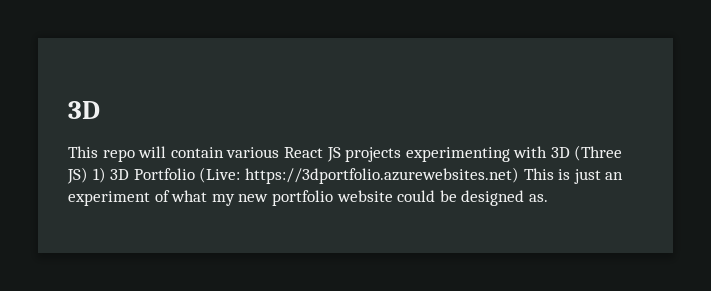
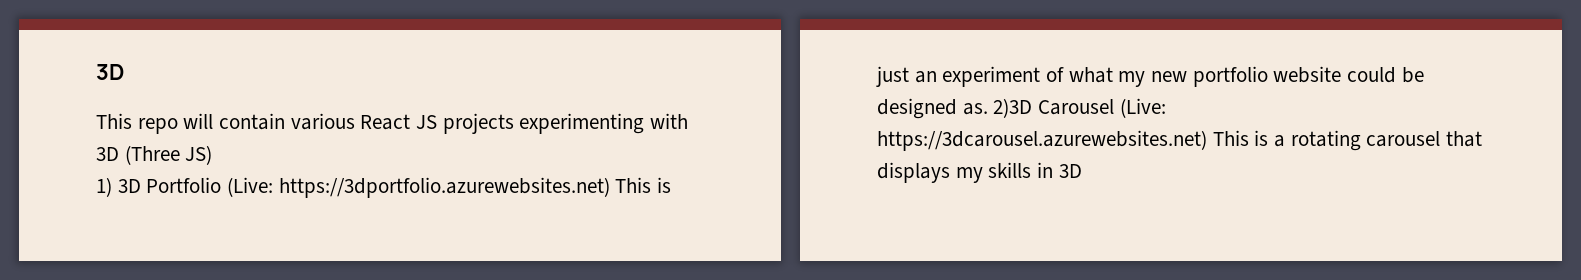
- This repo will contain various React JS projects experimenting with 3D (Three JS) 1) 3D Portfolio (Live: https://3dportfolio.azurewebsites.net) This is just an experiment of what my new portfolio website could be designed as.
+ This repo will contain various React JS projects experimenting with 3D (Three JS)
+ 1) 3D Portfolio (Live: https://3dportfolio.azurewebsites.net) This is just an experiment of what my new portfolio website could be designed as.
+ 2)3D Carousel (Live: https://3dcarousel.azurewebsites.net) This is a rotating carousel that displays my skills in 3D

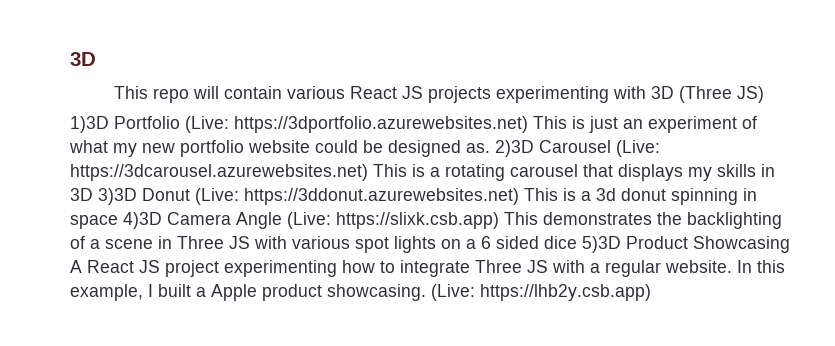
- 1) 3D Portfolio (Live: https://3dportfolio.azurewebsites.net) This is just an experiment of what my new portfolio website could be designed as.
+ 1)3D Portfolio (Live: https://3dportfolio.azurewebsites.net) This is just an experiment of what my new portfolio website could be designed as.
- 2)3D Carousel (Live: https://3dcarousel.azurewebsites.net) This is a rotating carousel that displays my skills in 3D
+ 2)3D Carousel (Live: https://3dcarousel.azurewebsites.net) This is a rotating carousel that displays my skills in 3D 3)3D Donut (Live: https://3ddonut.azurewebsites.net) This is a 3d donut spinning in space 4)3D Camera Angle (Live: https://slixk.csb.app) This demonstrates the backlighting of a scene in Three JS with various spot lights on a 6 sided dice 5)3D Product Showcasing A React JS project experimenting how to integrate Three JS with a regular website. In this example, I built a Apple product showcasing. (Live: https://lhb2y.csb.app)

